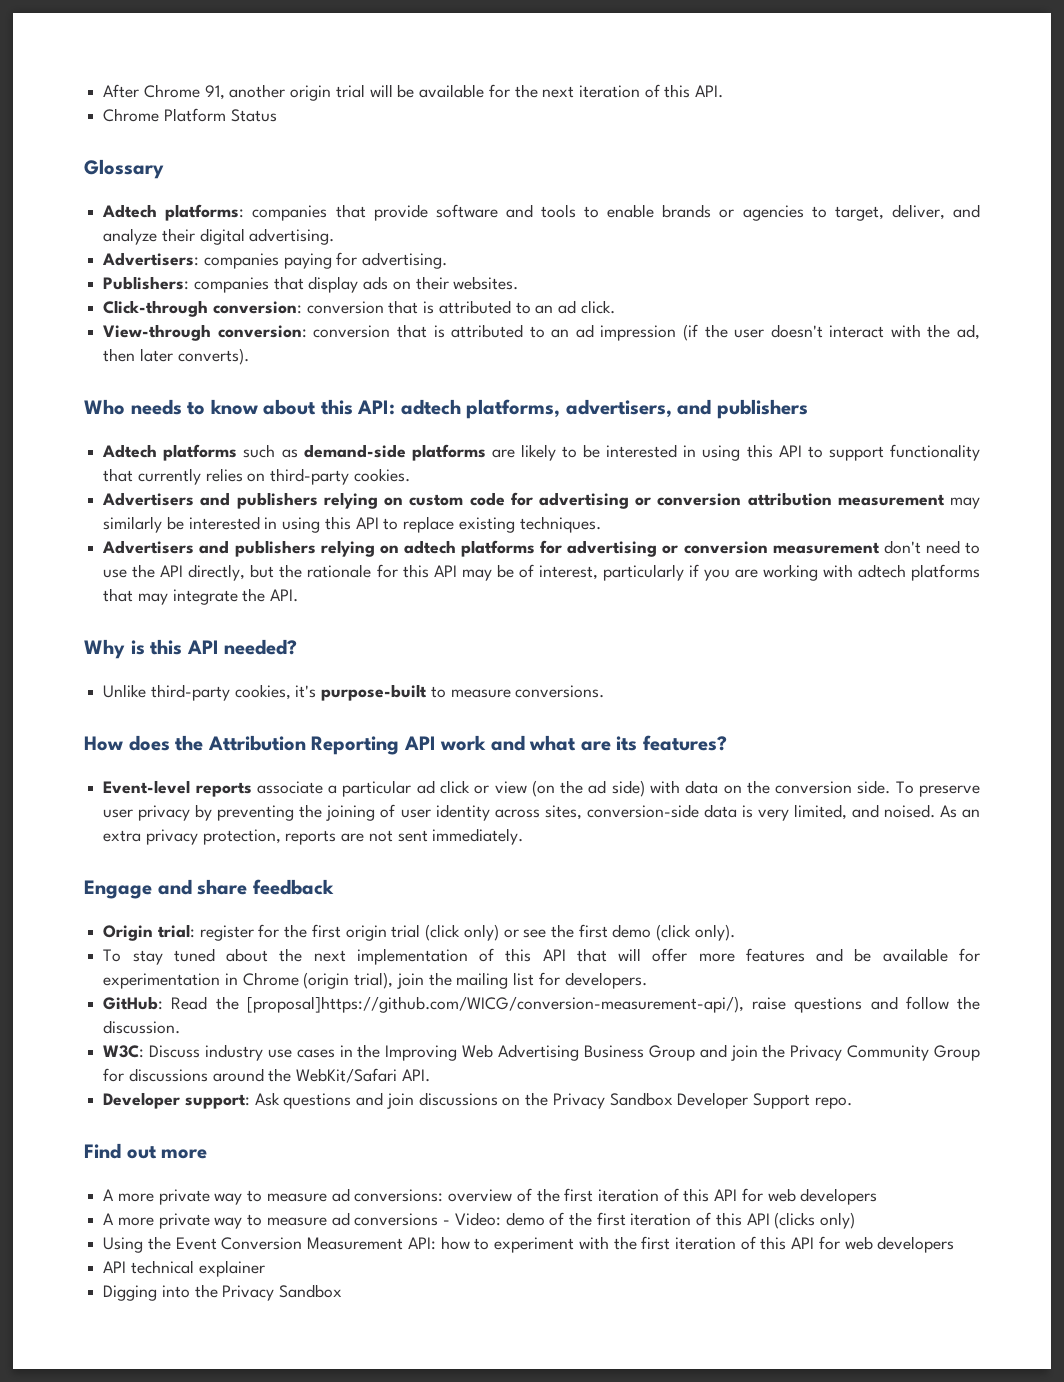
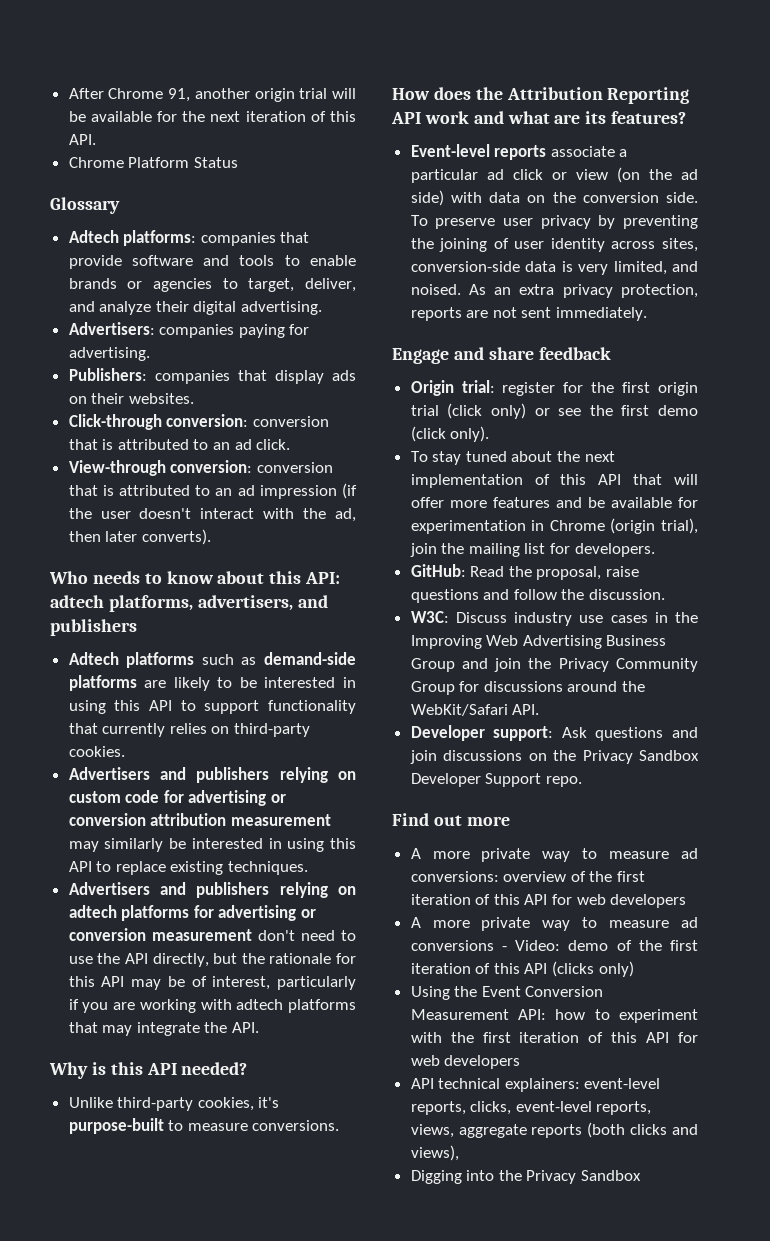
- GitHub: Read the [proposal]https://github.com/WICG/conversion-measurement-api/), raise questions and follow the discussion.
+ GitHub: Read the proposal, raise questions and follow the discussion.
- API technical explainer
+ API technical explainers: event-level reports, clicks, event-level reports, views, aggregate reports (both clicks and views),

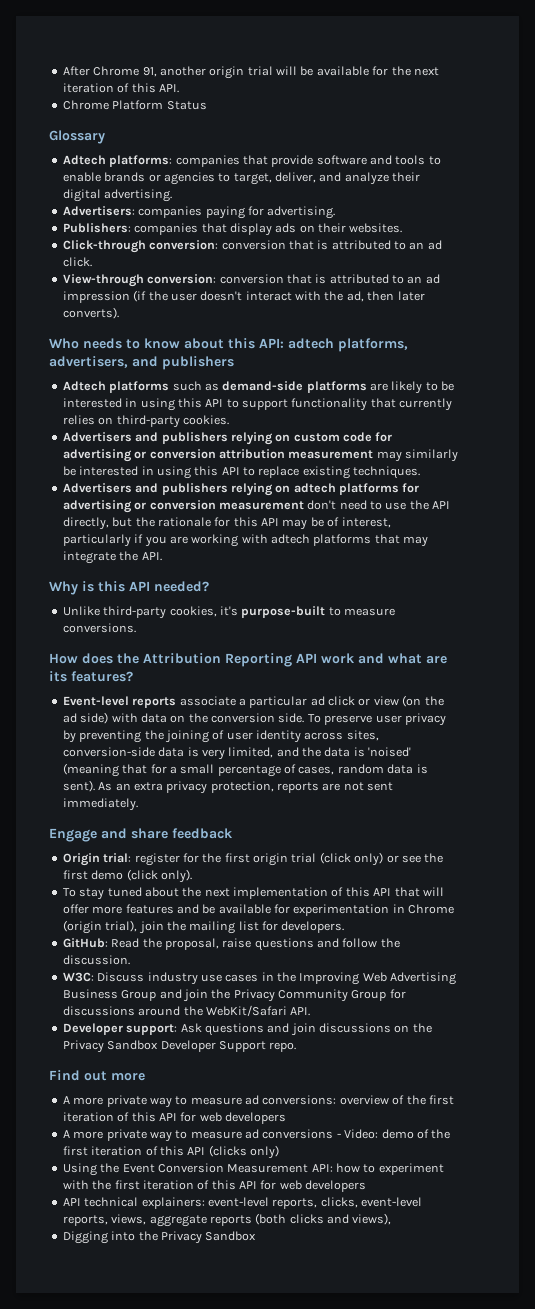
- To preserve user privacy by preventing the joining of user identity across sites, conversion-side data is very limited, and noised.
+ To preserve user privacy by preventing the joining of user identity across sites, conversion-side data is very limited, and the data is 'noised' (meaning that for a small percentage of cases, random data is sent).

